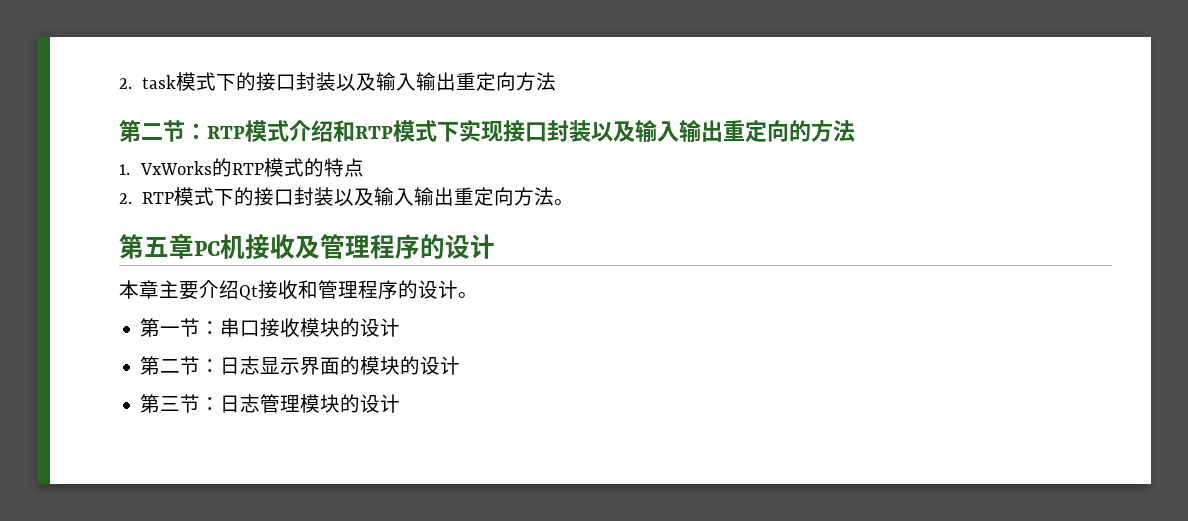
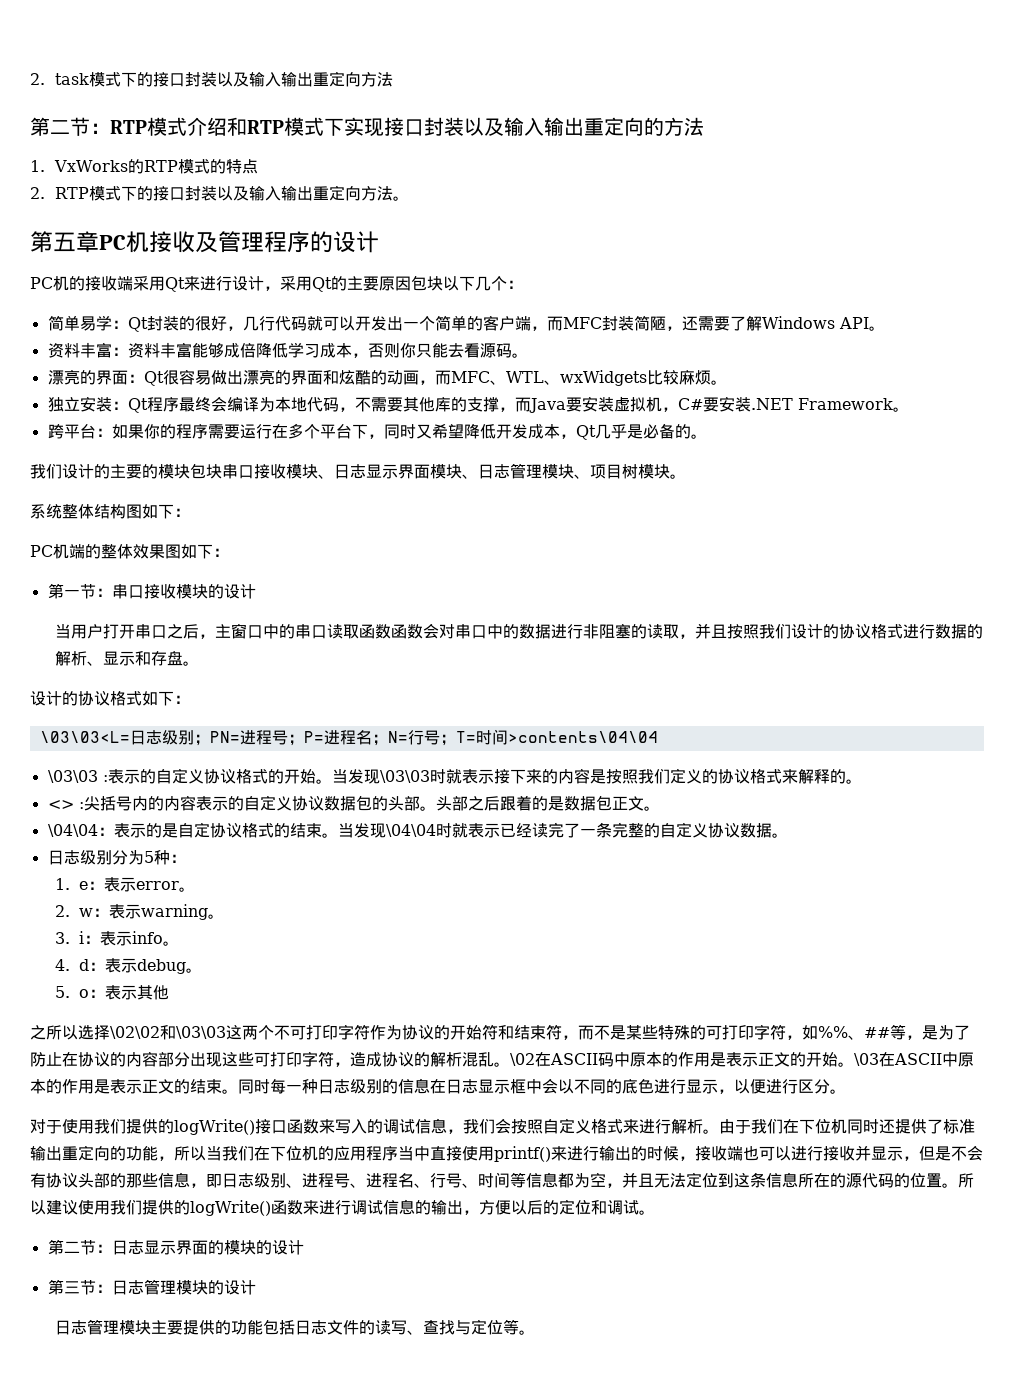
- 本章主要介绍Qt接收和管理程序的设计。
+ PC机的接收端采用Qt来进行设计，采用Qt的主要原因包块以下几个：
+ 简单易学：Qt封装的很好，几行代码就可以开发出一个简单的客户端，而MFC封装简陋，还需要了解Windows API。
+ 资料丰富：资料丰富能够成倍降低学习成本，否则你只能去看源码。
+ 漂亮的界面：Qt很容易做出漂亮的界面和炫酷的动画，而MFC、WTL、wxWidgets比较麻烦。
+ 独立安装：Qt程序最终会编译为本地代码，不需要其他库的支撑，而Java要安装虚拟机，C#要安装.NET Framework。
+ 跨平台：如果你的程序需要运行在多个平台下，同时又希望降低开发成本，Qt几乎是必备的。
+ 我们设计的主要的模块包块串口接收模块、日志显示界面模块、日志管理模块、项目树模块。
+ 系统整体结构图如下：
+ PC机端的整体效果图如下：
+ 当用户打开串口之后，主窗口中的串口读取函数函数会对串口中的数据进行非阻塞的读取，并且按照我们设计的协议格式进行数据的解析、显示和存盘。
+ 设计的协议格式如下：
+ \03\03<L=日志级别；PN=进程号；P=进程名；N=行号；T=时间>contents\04\04
+ \03\03 :表示的自定义协议格式的开始。当发现\03\03时就表示接下来的内容是按照我们定义的协议格式来解释的。
+ <> :尖括号内的内容表示的自定义协议数据包的头部。头部之后跟着的是数据包正文。
+ \04\04：表示的是自定协议格式的结束。当发现\04\04时就表示已经读完了一条完整的自定义协议数据。
+ 日志级别分为5种：
+ 1. e：表示error。
+ 2. w：表示warning。
+ 3. i：表示info。
+ 4. d：表示debug。
+ 5. o：表示其他
+ 之所以选择\02\02和\03\03这两个不可打印字符作为协议的开始符和结束符，而不是某些特殊的可打印字符，如%%、##等，是为了防止在协议的内容部分出现这些可打印字符，造成协议的解析混乱。\02在ASCII码中原本的作用是表示正文的开始。\03在ASCII中原本的作用是表示正文的结束。同时每一种日志级别的信息在日志显示框中会以不同的底色进行显示，以便进行区分。
+ 对于使用我们提供的logWrite()接口函数来写入的调试信息，我们会按照自定义格式来进行解析。由于我们在下位机同时还提供了标准输出重定向的功能，所以当我们在下位机的应用程序当中直接使用printf()来进行输出的时候，接收端也可以进行接收并显示，但是不会有协议头部的那些信息，即日志级别、进程号、进程名、行号、时间等信息都为空，并且无法定位到这条信息所在的源代码的位置。所以建议使用我们提供的logWrite()函数来进行调试信息的输出，方便以后的定位和调试。
+ 日志管理模块主要提供的功能包括日志文件的读写、查找与定位等。

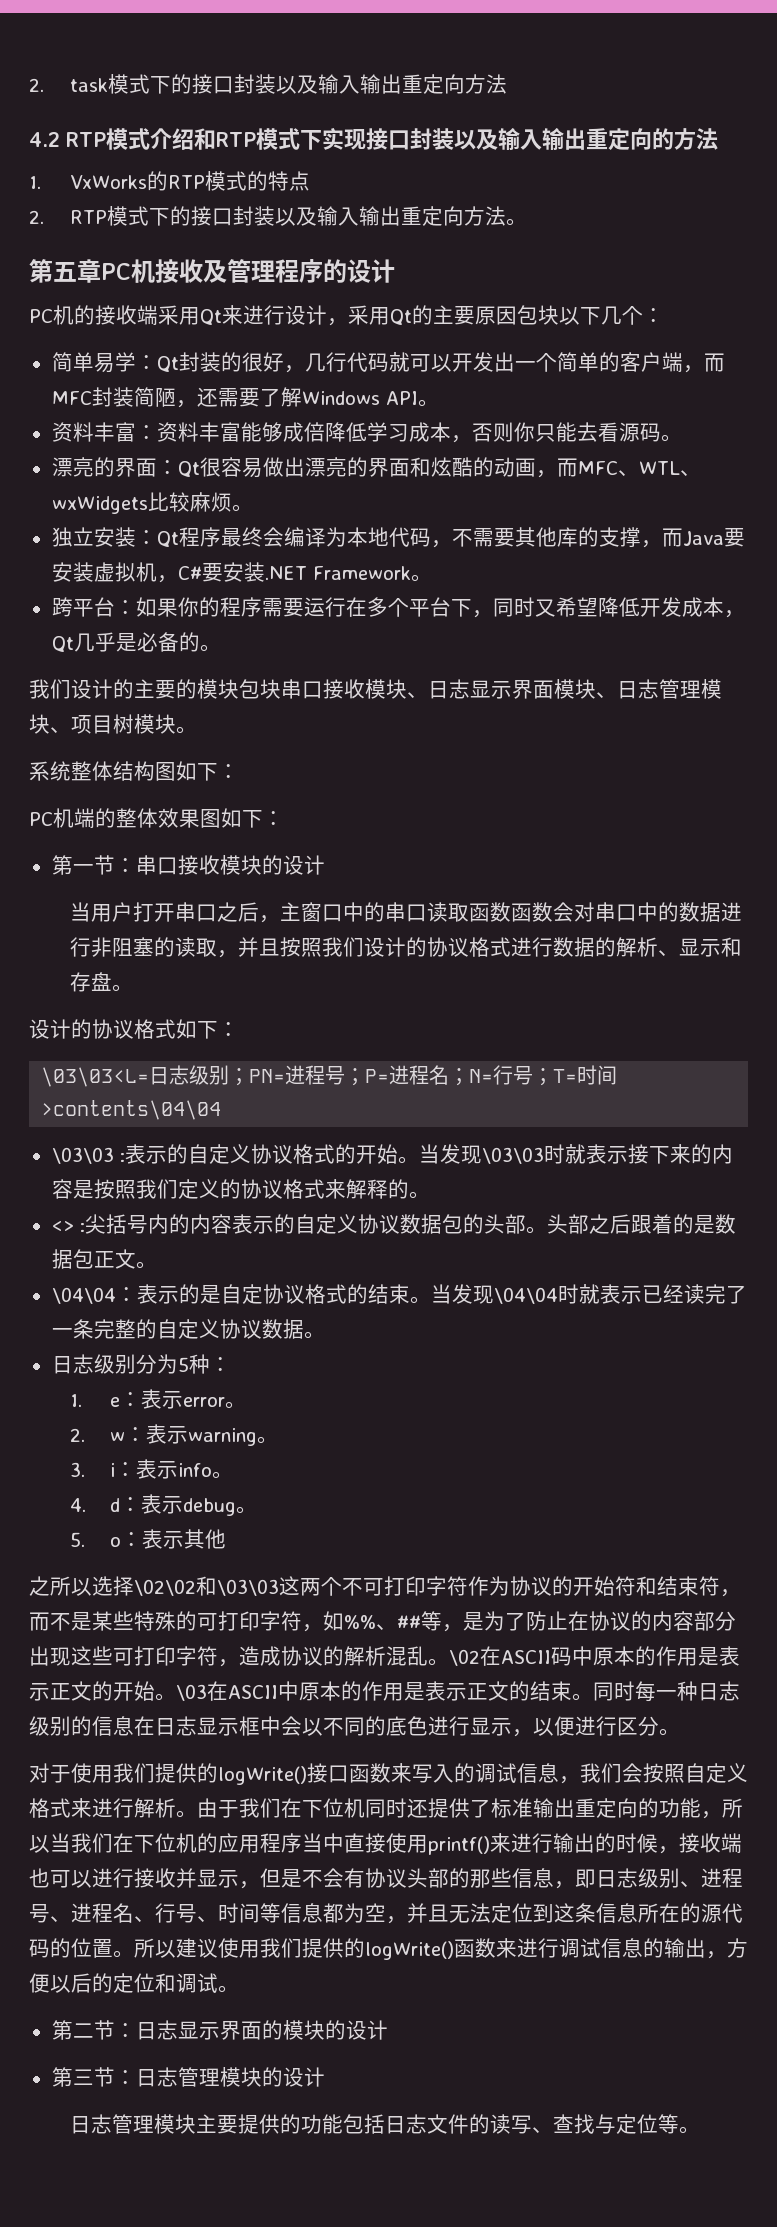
- 第二节：RTP模式介绍和RTP模式下实现接口封装以及输入输出重定向的方法
+ 4.2 RTP模式介绍和RTP模式下实现接口封装以及输入输出重定向的方法

